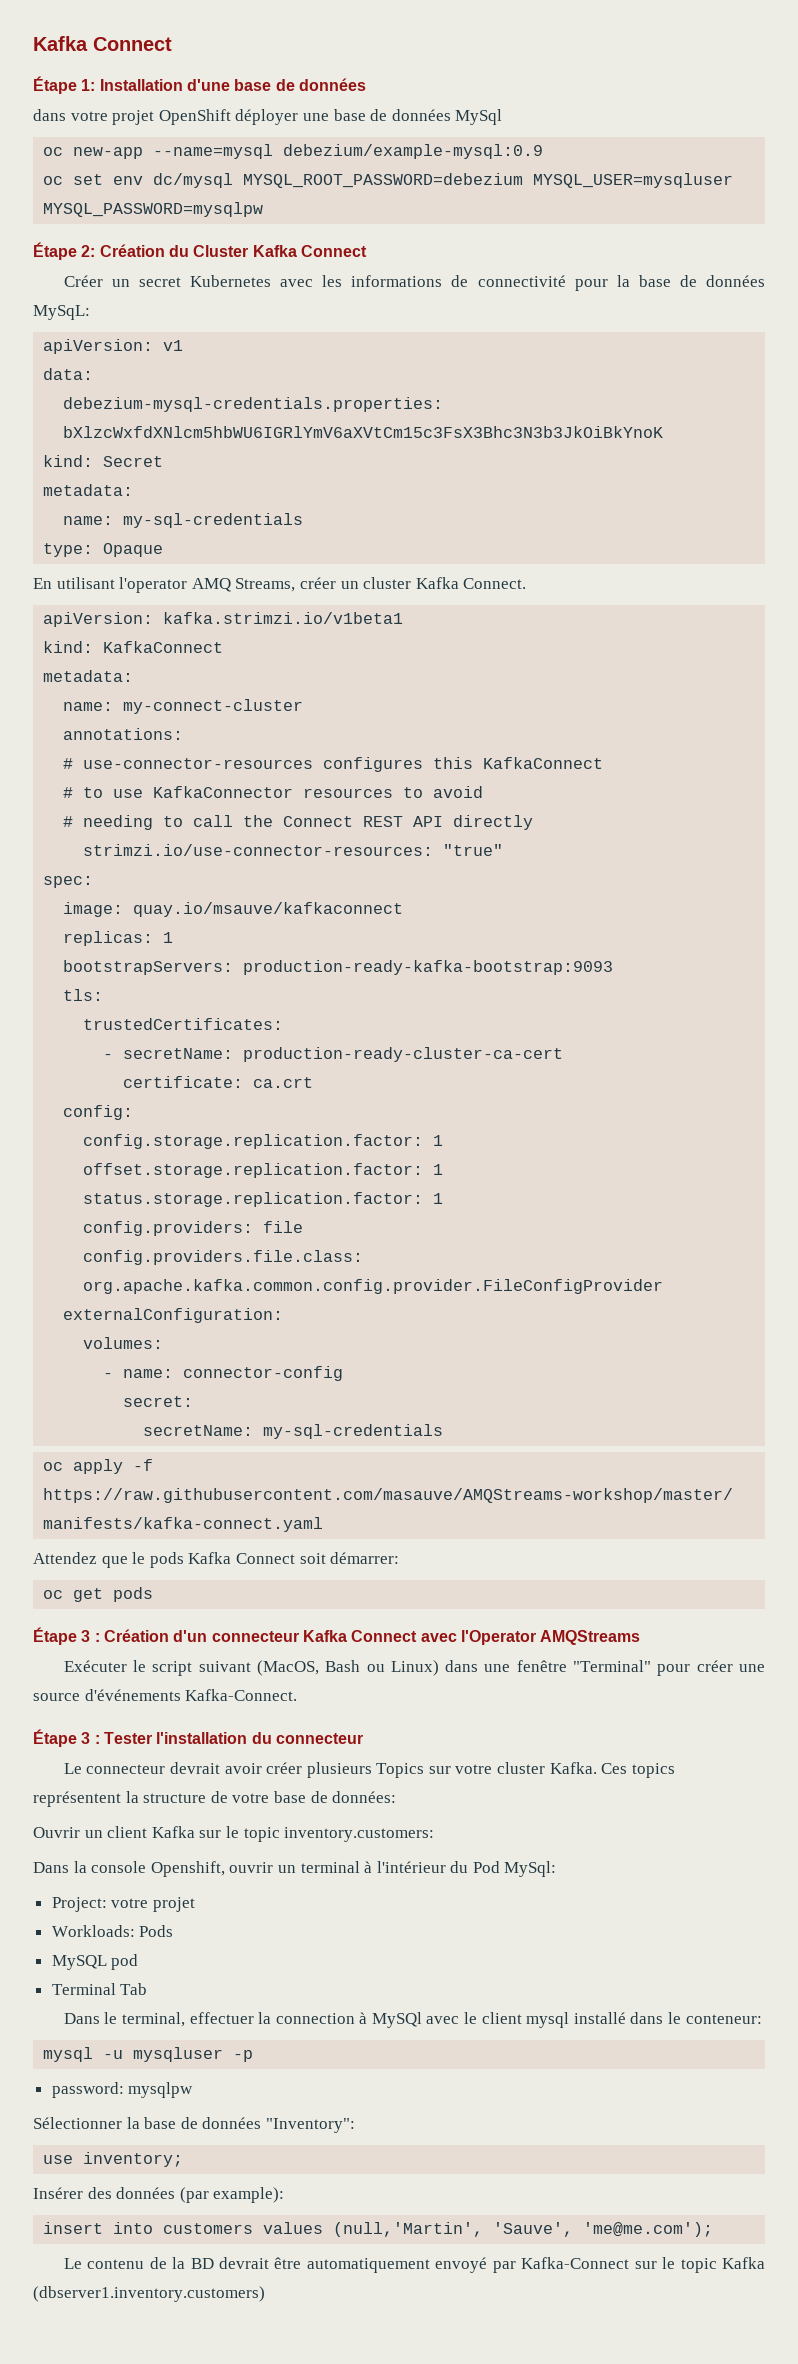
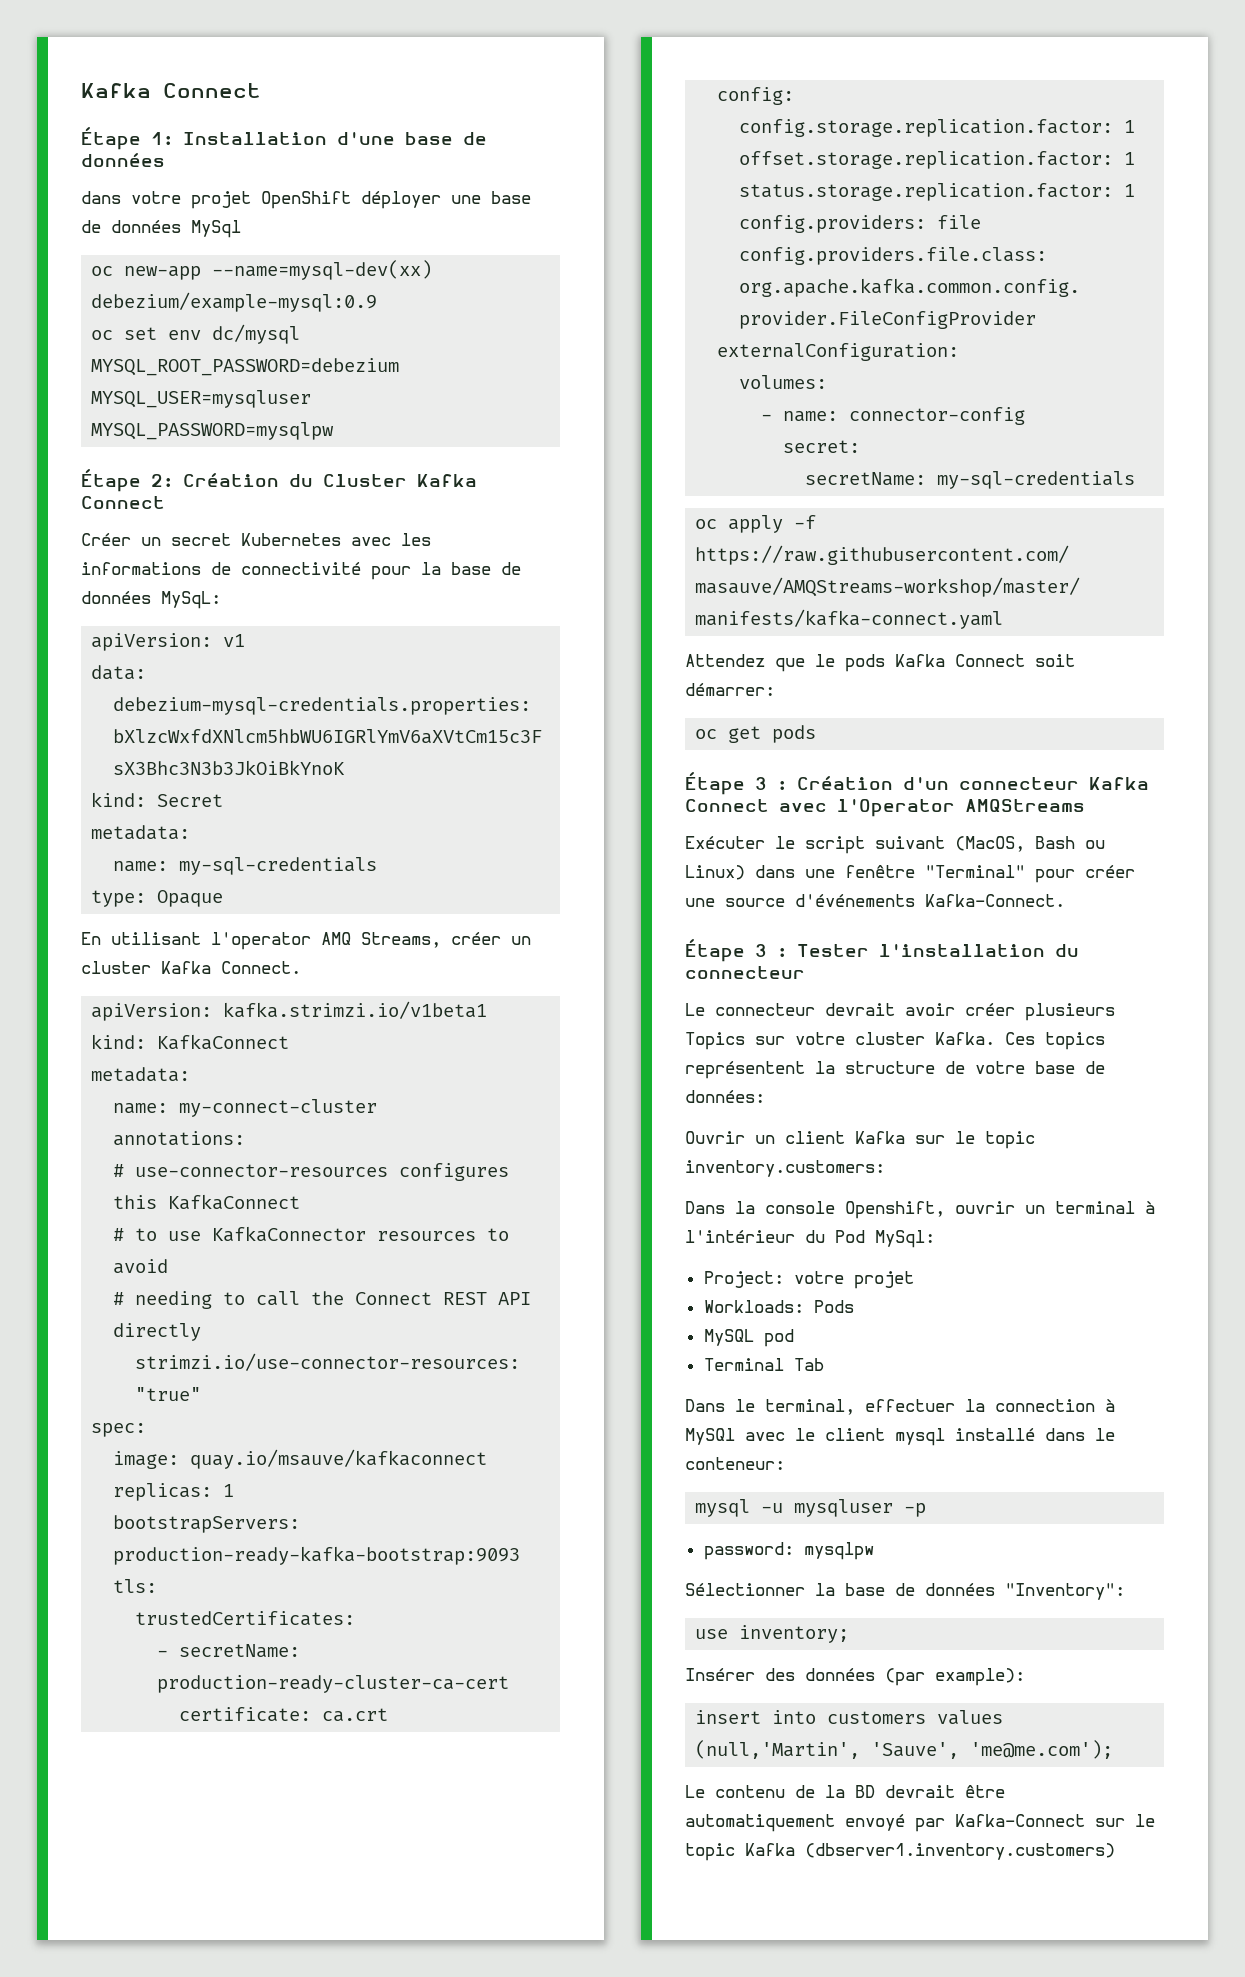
- oc new-app --name=mysql debezium/example-mysql:0.9
+ oc new-app --name=mysql-dev(xx) debezium/example-mysql:0.9

